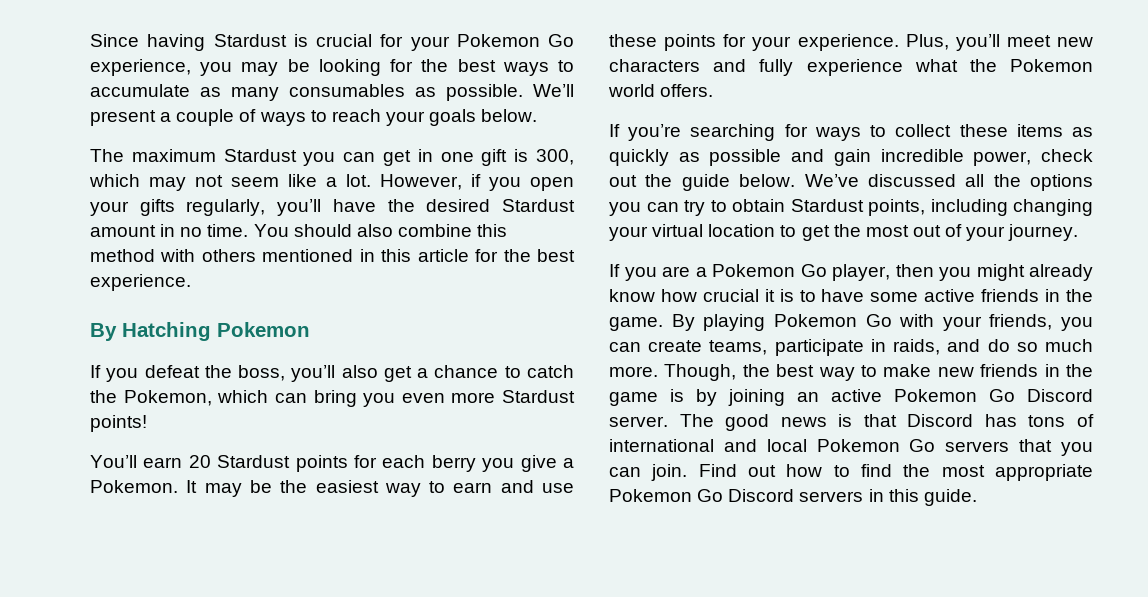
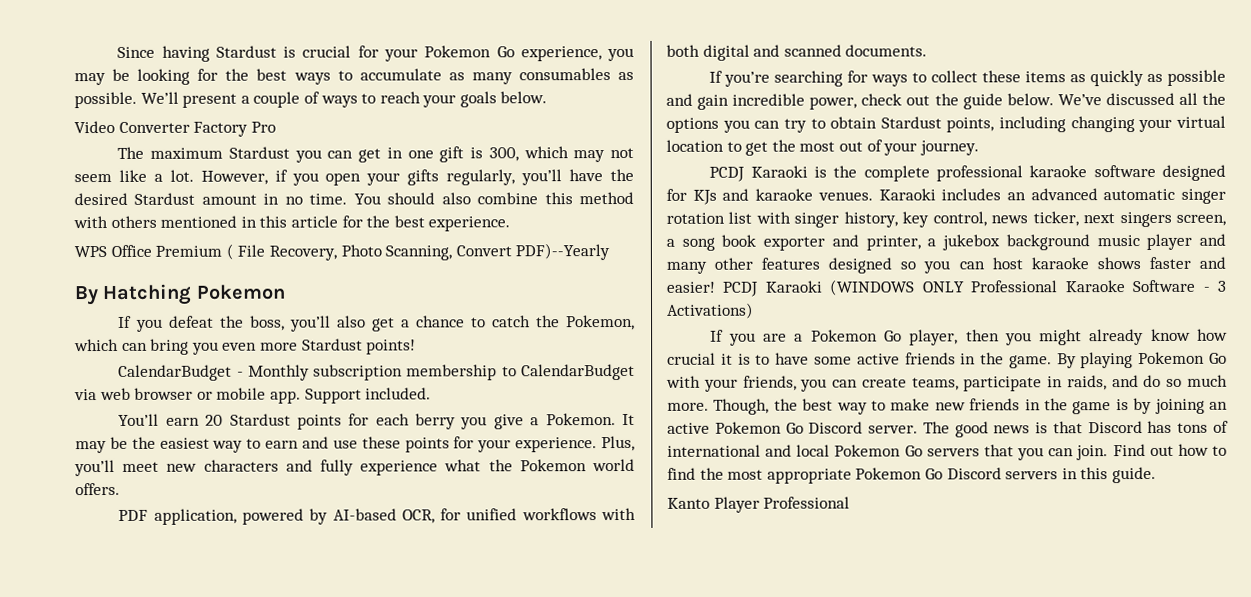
+ Video Converter Factory Pro
+ WPS Office Premium ( File Recovery, Photo Scanning, Convert PDF)--Yearly
+ CalendarBudget - Monthly subscription membership to CalendarBudget via web browser or mobile app. Support included.
+ PDF application, powered by AI-based OCR, for unified workflows with both digital and scanned documents.
+ PCDJ Karaoki is the complete professional karaoke software designed for KJs and karaoke venues. Karaoki includes an advanced automatic singer rotation list with singer history, key control, news ticker, next singers screen, a song book exporter and printer, a jukebox background music player and many other features designed so you can host karaoke shows faster and easier! PCDJ Karaoki (WINDOWS ONLY Professional Karaoke Software - 3 Activations)
+ Kanto Player Professional

